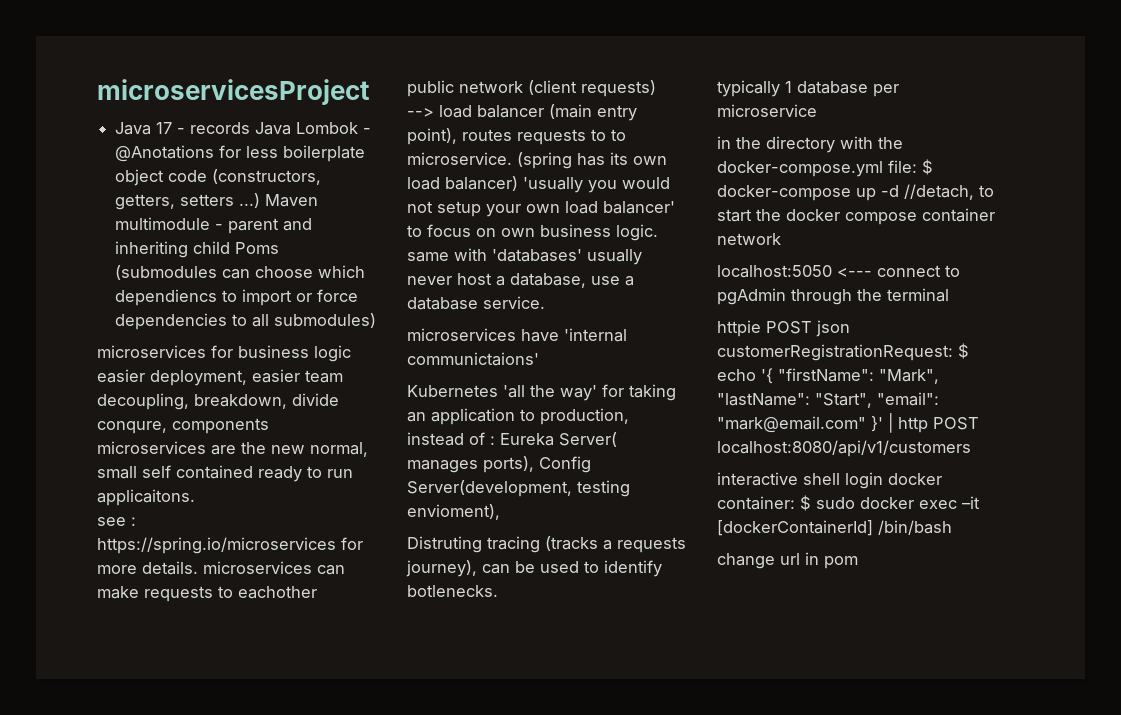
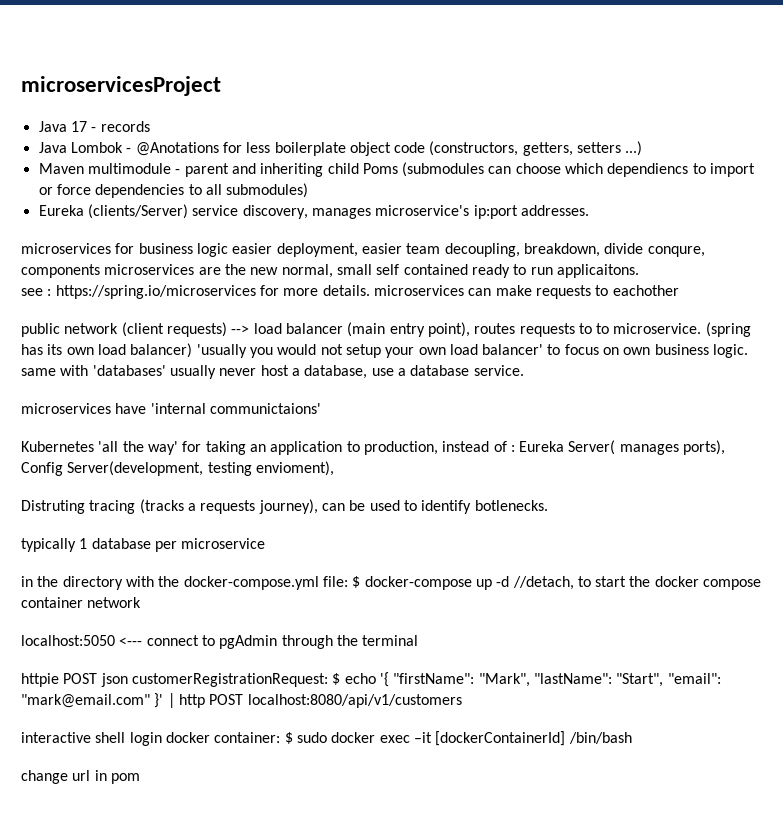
- Java 17 - records Java Lombok - @Anotations for less boilerplate object code (constructors, getters, setters ...) Maven multimodule - parent and inheriting child Poms (submodules can choose which dependiencs to import or force dependencies to all submodules)
+ Java 17 - records
+ Java Lombok - @Anotations for less boilerplate object code (constructors, getters, setters ...)
+ Maven multimodule - parent and inheriting child Poms (submodules can choose which dependiencs to import or force dependencies to all submodules)
+ Eureka (clients/Server) service discovery, manages microservice's ip:port addresses.

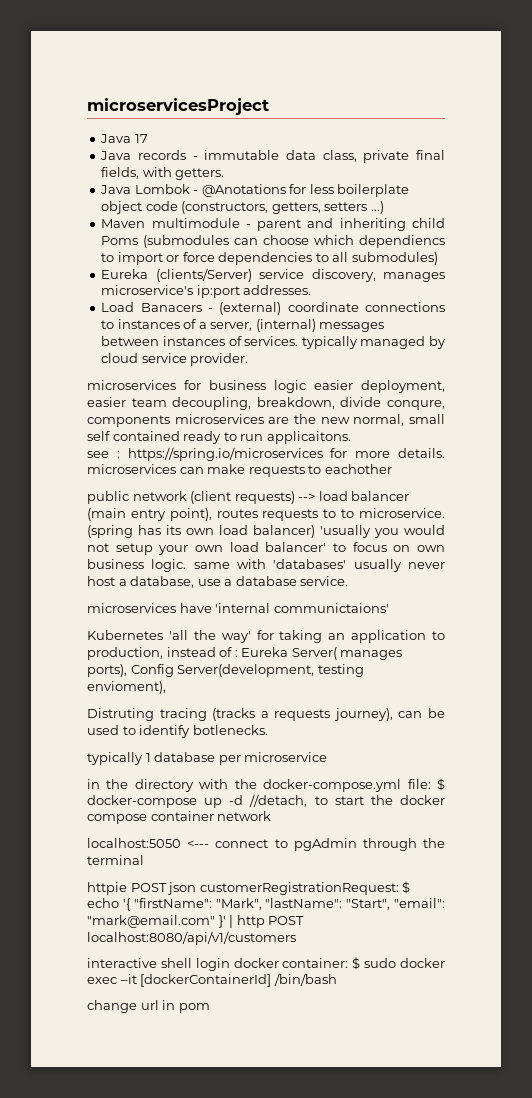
- Java 17 - records
+ Java 17
+ Java records - immutable data class, private final fields, with getters.
+ Load Banacers - (external) coordinate connections to instances of a server, (internal) messages between instances of services. typically managed by cloud service provider.

